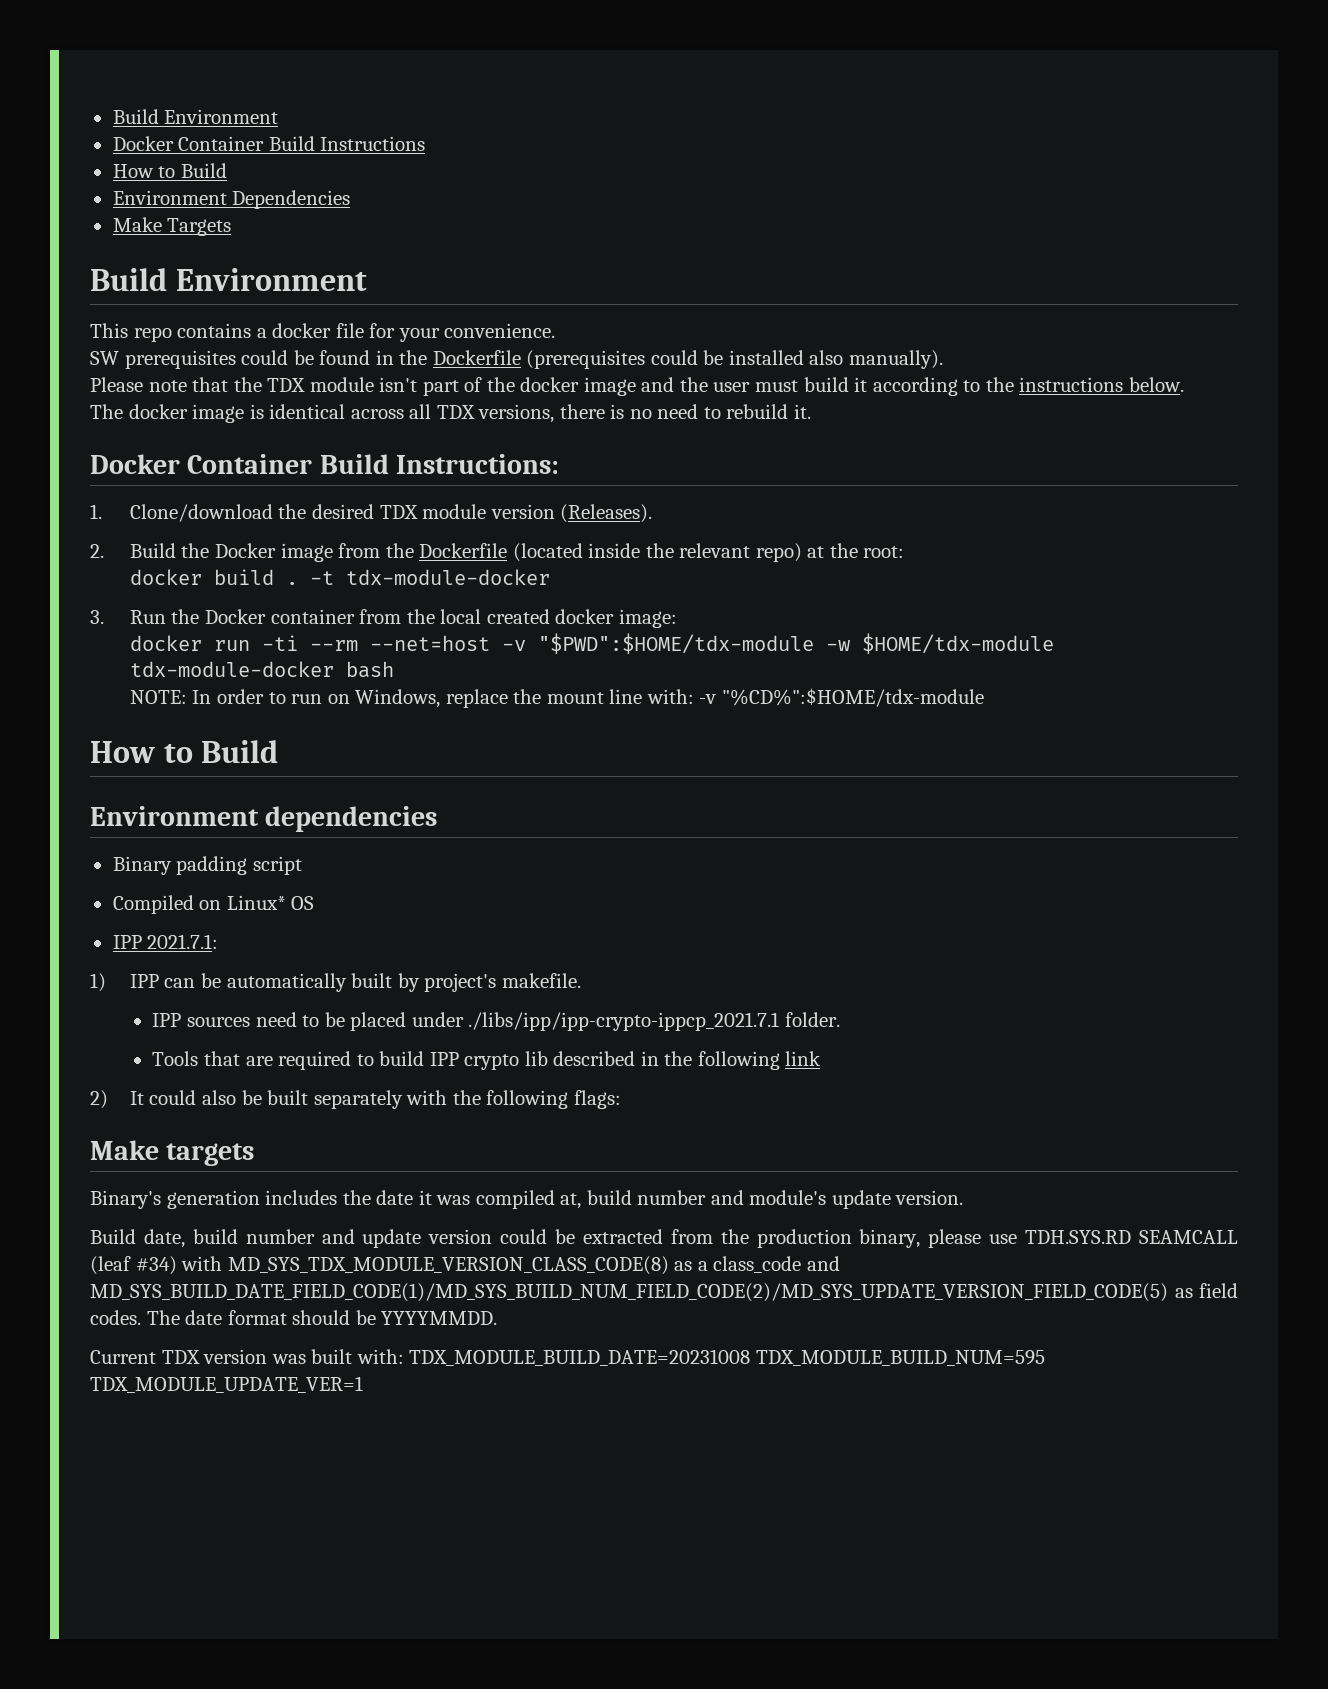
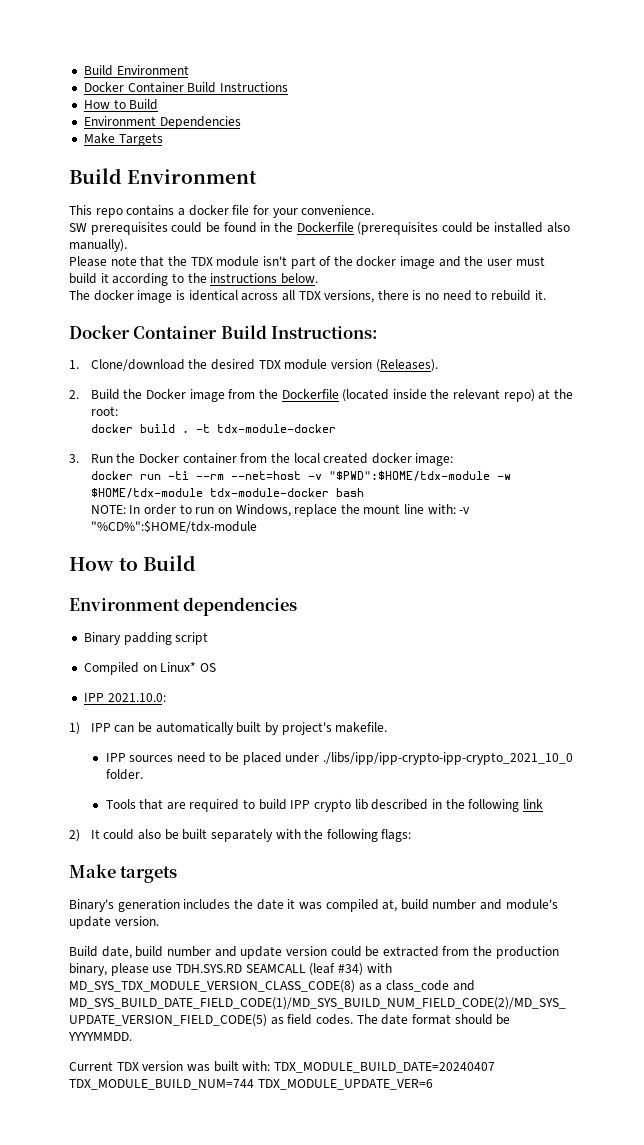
- IPP 2021.7.1:
+ IPP 2021.10.0:
- IPP sources need to be placed under ./libs/ipp/ipp-crypto-ippcp_2021.7.1 folder.
+ IPP sources need to be placed under ./libs/ipp/ipp-crypto-ipp-crypto_2021_10_0 folder.
- Current TDX version was built with: TDX_MODULE_BUILD_DATE=20231008 TDX_MODULE_BUILD_NUM=595 TDX_MODULE_UPDATE_VER=1
+ Current TDX version was built with: TDX_MODULE_BUILD_DATE=20240407 TDX_MODULE_BUILD_NUM=744 TDX_MODULE_UPDATE_VER=6

